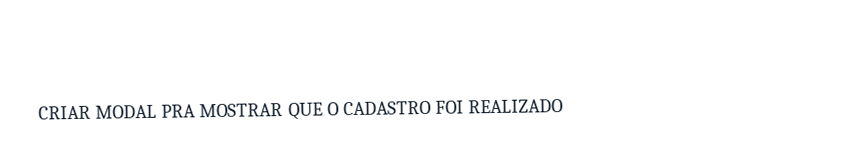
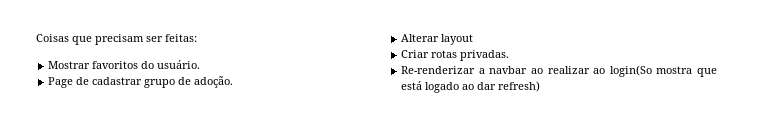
- CRIAR MODAL PRA MOSTRAR QUE O CADASTRO FOI REALIZADO
+ Coisas que precisam ser feitas:
+ Mostrar favoritos do usuário.
+ Page de cadastrar grupo de adoção.
+ Alterar layout
+ Criar rotas privadas.
+ Re-renderizar a navbar ao realizar ao login(So mostra que está logado ao dar refresh)

